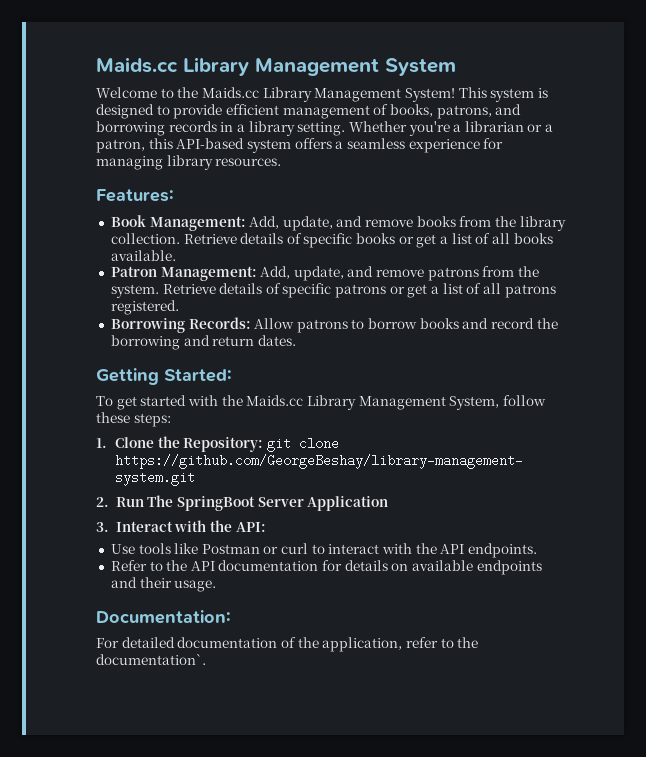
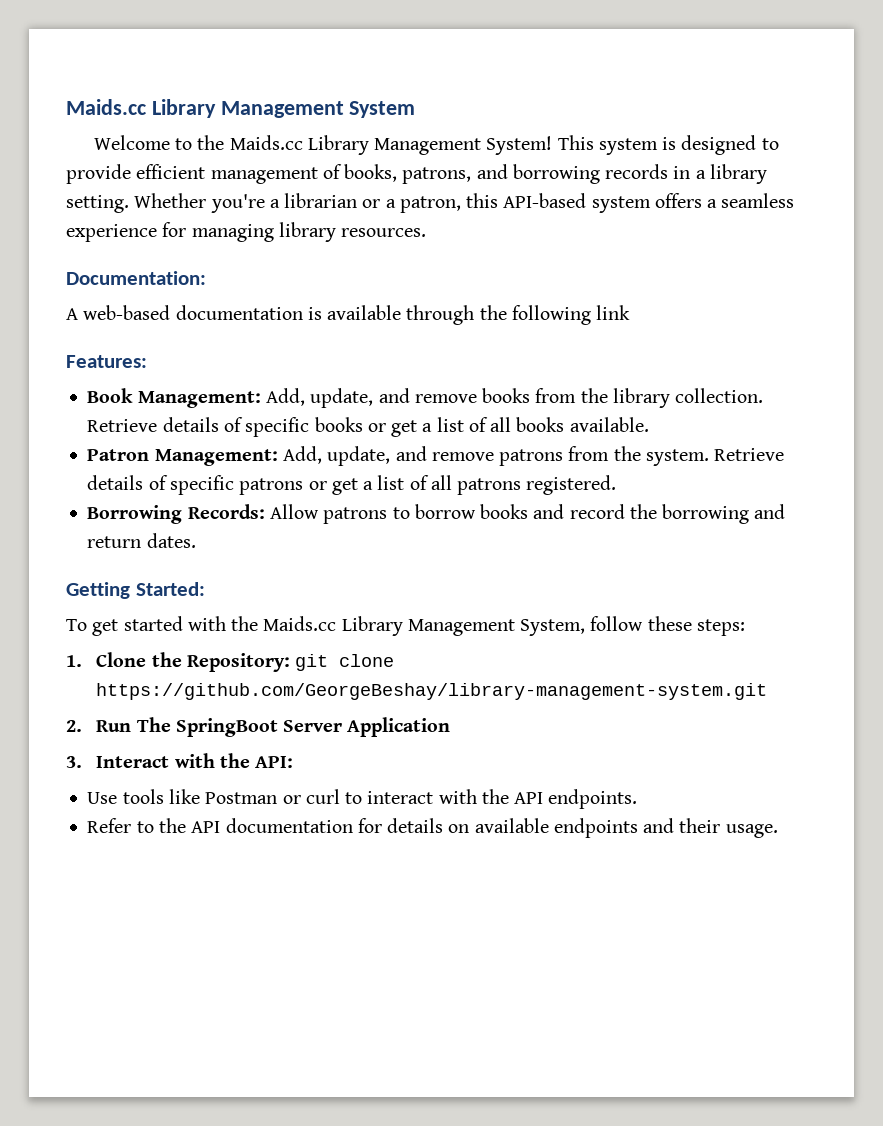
+ Documentation:
+ A web-based documentation is available through the following link
- Documentation:
- For detailed documentation of the application, refer to the documentation`.

